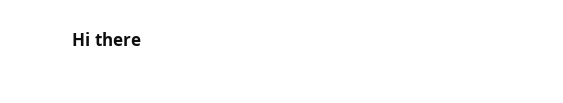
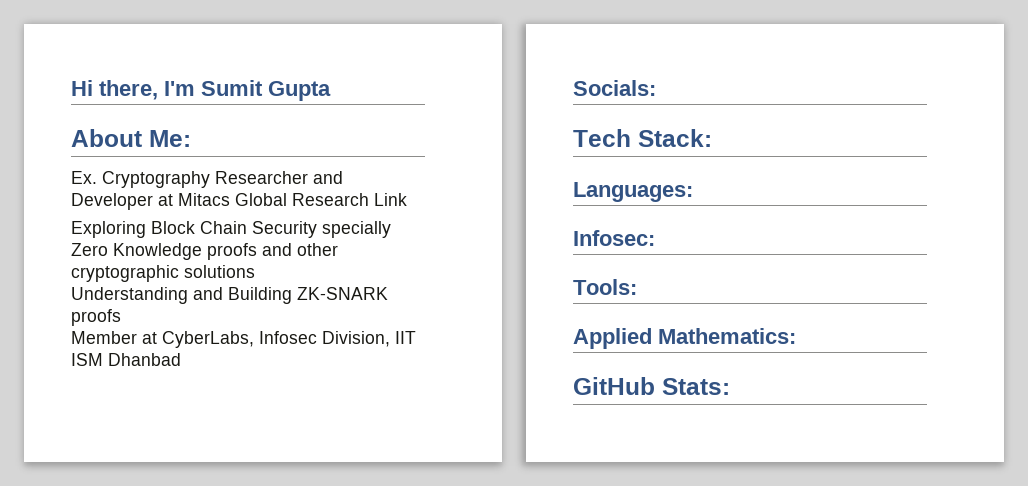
- Hi there
+ Hi there, I'm Sumit Gupta
+ About Me:
+ Ex. Cryptography Researcher and Developer at Mitacs Global Research Link
+ Exploring Block Chain Security specially Zero Knowledge proofs and other cryptographic solutions
+ Understanding and Building ZK-SNARK proofs
+ Member at CyberLabs, Infosec Division, IIT ISM Dhanbad
+ Socials:
+ Tech Stack:
+ Languages:
+ Infosec:
+ Tools:
+ Applied Mathematics:
+ GitHub Stats:

